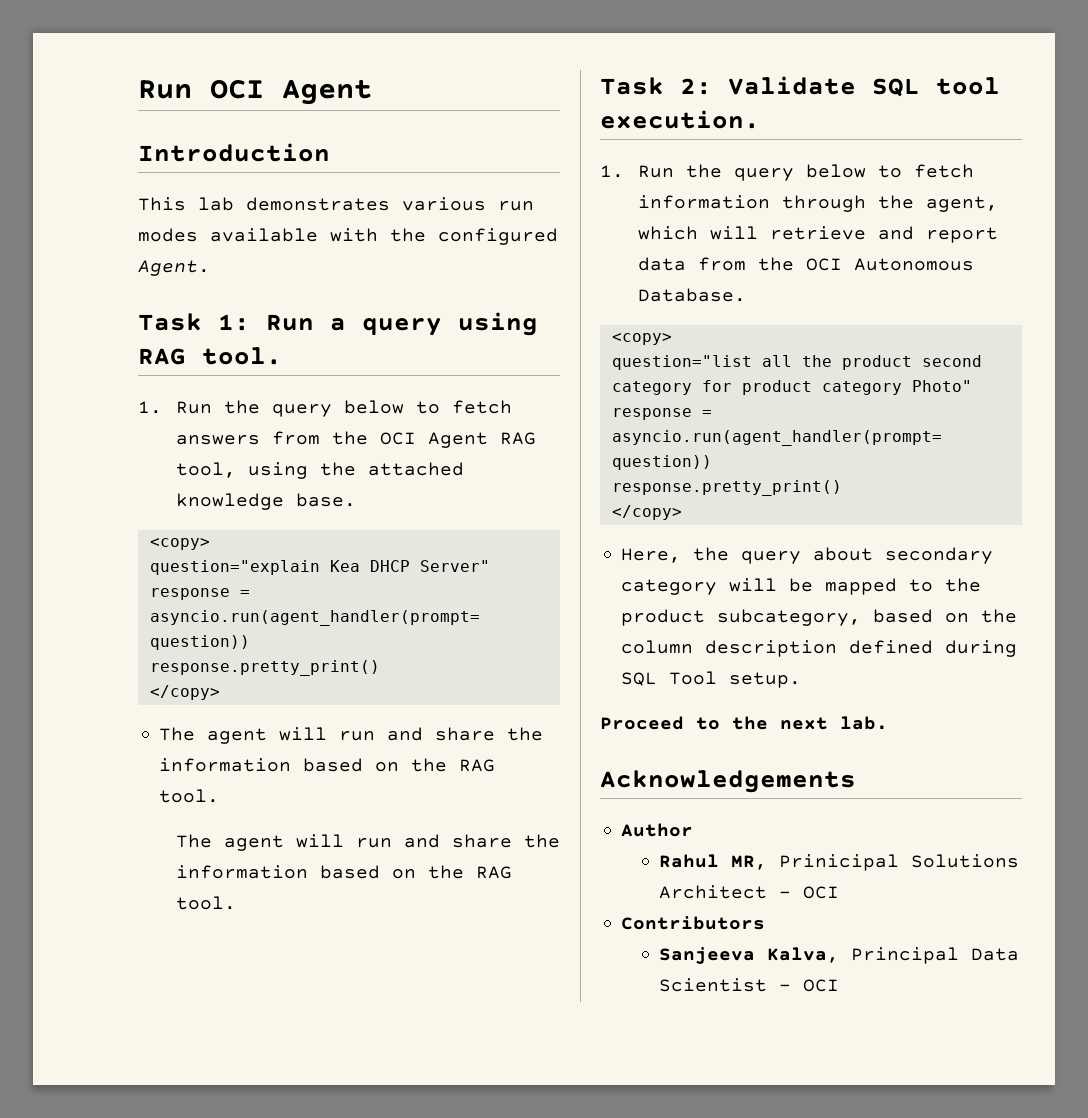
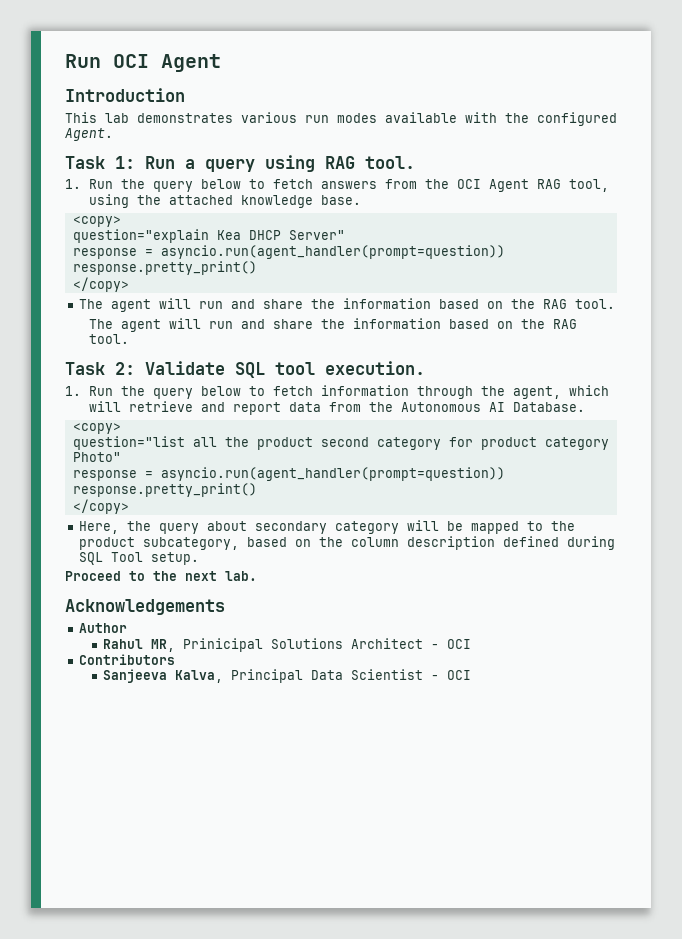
- 1. Run the query below to fetch information through the agent, which will retrieve and report data from the OCI Autonomous Database.
+ 1. Run the query below to fetch information through the agent, which will retrieve and report data from the Autonomous AI Database.

